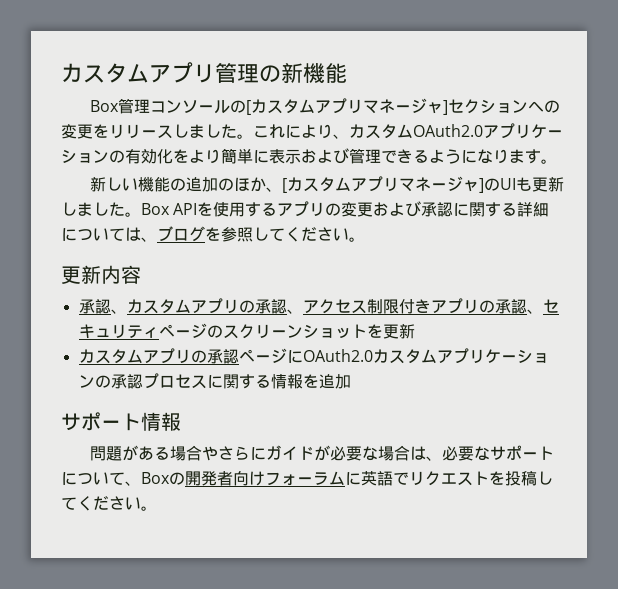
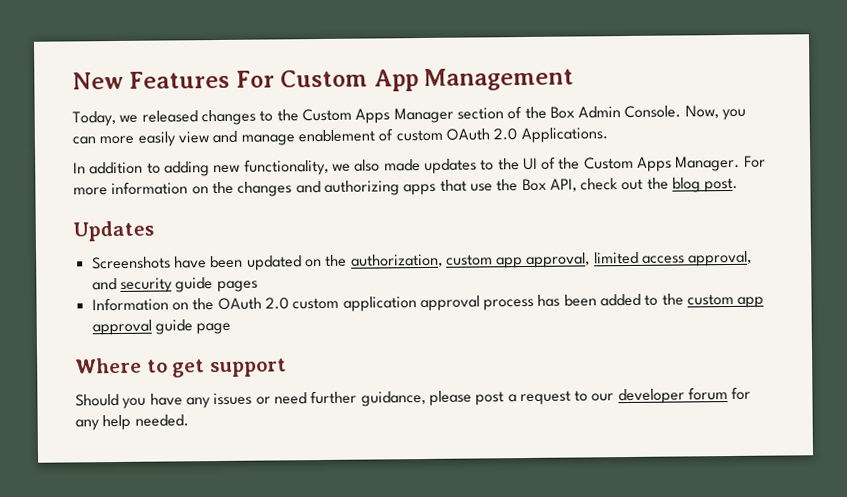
- カスタムアプリ管理の新機能
- Box管理コンソールの[カスタムアプリマネージャ]セクションへの変更をリリースしました。これにより、カスタムOAuth2.0アプリケーションの有効化をより簡単に表示および管理できるようになります。
- 新しい機能の追加のほか、[カスタムアプリマネージャ]のUIも更新しました。Box APIを使用するアプリの変更および承認に関する詳細については、ブログを参照してください。
- 更新内容
- 承認、カスタムアプリの承認、アクセス制限付きアプリの承認、セキュリティページのスクリーンショットを更新
- カスタムアプリの承認ページにOAuth2.0カスタムアプリケーションの承認プロセスに関する情報を追加
- サポート情報
- 問題がある場合やさらにガイドが必要な場合は、必要なサポートについて、Boxの開発者向けフォーラムに英語でリクエストを投稿してください。
+ New Features For Custom App Management
+ Today, we released changes to the Custom Apps Manager section of the Box Admin Console. Now, you can more easily view and manage enablement of custom OAuth 2.0 Applications.
+ In addition to adding new functionality, we also made updates to the UI of the Custom Apps Manager. For more information on the changes and authorizing apps that use the Box API, check out the blog post.
+ Updates
+ Screenshots have been updated on the authorization, custom app approval, limited access approval, and security guide pages
+ Information on the OAuth 2.0 custom application approval process has been added to the custom app approval guide page
+ Where to get support
+ Should you have any issues or need further guidance, please post a request to our developer forum for any help needed.

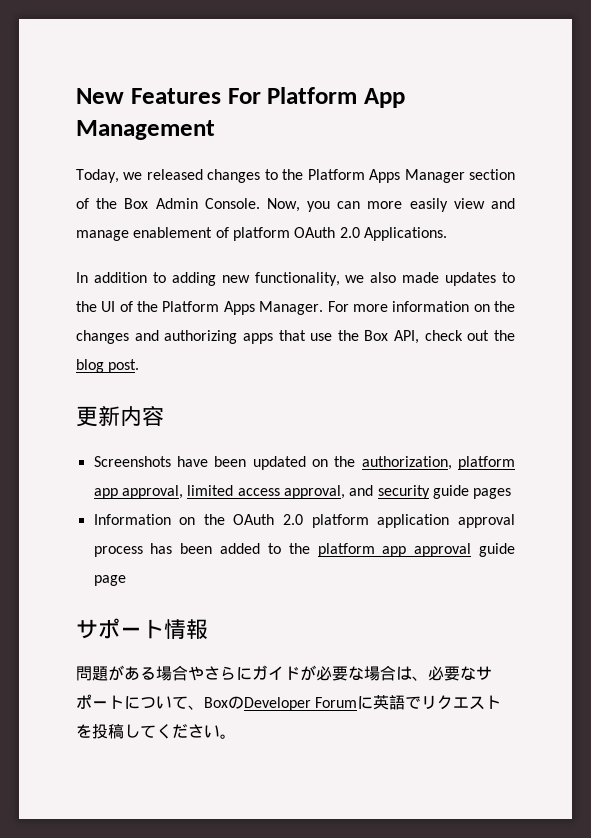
- New Features For Custom App Management
+ New Features For Platform App Management
- Today, we released changes to the Custom Apps Manager section of the Box Admin Console.
+ Today, we released changes to the Platform Apps Manager section of the Box Admin Console.
- Now, you can more easily view and manage enablement of custom OAuth 2.0 Applications.
+ Now, you can more easily view and manage enablement of platform OAuth 2.0 Applications.
- In addition to adding new functionality, we also made updates to the UI of the Custom Apps Manager.
+ In addition to adding new functionality, we also made updates to the UI of the Platform Apps Manager.
- Updates
+ 更新内容
- Screenshots have been updated on the authorization, custom app approval, limited access approval, and security guide pages
+ Screenshots have been updated on the authorization, platform app approval, limited access approval, and security guide pages
- Information on the OAuth 2.0 custom application approval process has been added to the custom app approval guide page
+ Information on the OAuth 2.0 platform application approval process has been added to the platform app approval guide page
- Where to get support
- Should you have any issues or need further guidance, please post a request to our developer forum for any help needed.
+ サポート情報
+ 問題がある場合やさらにガイドが必要な場合は、必要なサポートについて、BoxのDeveloper Forumに英語でリクエストを投稿してください。

